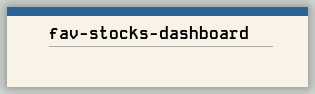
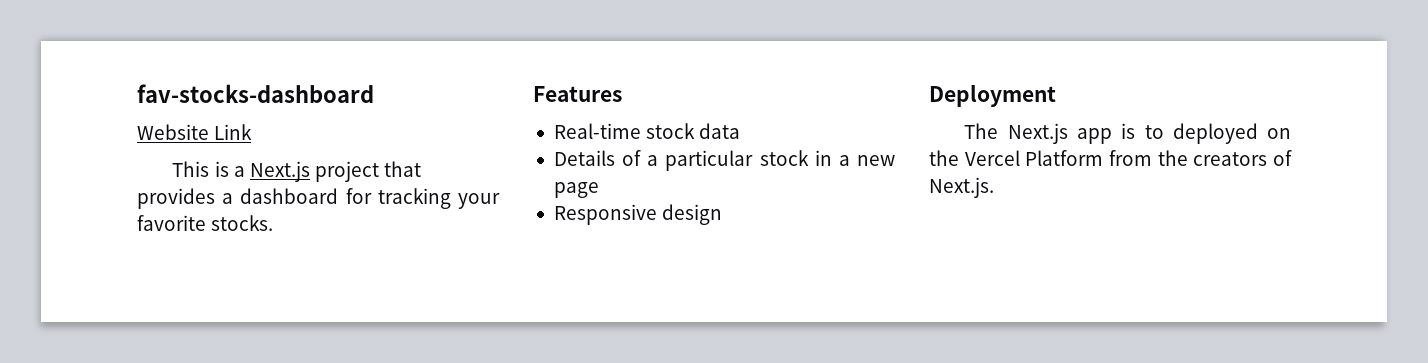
+ Website Link
+ This is a Next.js project that provides a dashboard for tracking your favorite stocks.
+ Features
+ Real-time stock data
+ Details of a particular stock in a new page
+ Responsive design
+ Deployment
+ The Next.js app is to deployed on the Vercel Platform from the creators of Next.js.

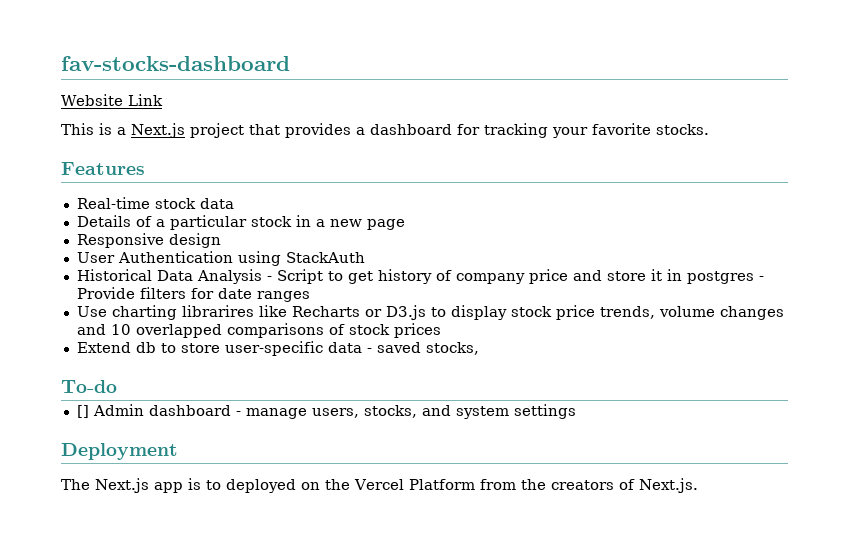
+ User Authentication using StackAuth
+ Historical Data Analysis - Script to get history of company price and store it in postgres - Provide filters for date ranges
+ Use charting librarires like Recharts or D3.js to display stock price trends, volume changes and 10 overlapped comparisons of stock prices
+ Extend db to store user-specific data - saved stocks,
+ To-do
+ [] Admin dashboard - manage users, stocks, and system settings

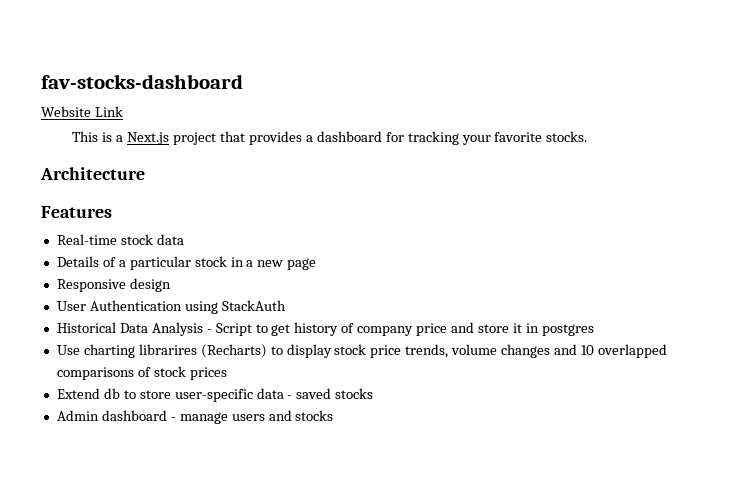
+ Architecture
- Historical Data Analysis - Script to get history of company price and store it in postgres - Provide filters for date ranges
+ Historical Data Analysis - Script to get history of company price and store it in postgres
- Use charting librarires like Recharts or D3.js to display stock price trends, volume changes and 10 overlapped comparisons of stock prices
+ Use charting librarires (Recharts) to display stock price trends, volume changes and 10 overlapped comparisons of stock prices
- Extend db to store user-specific data - saved stocks,
- To-do
- [] Admin dashboard - manage users, stocks, and system settings
- Deployment
- The Next.js app is to deployed on the Vercel Platform from the creators of Next.js.
+ Extend db to store user-specific data - saved stocks
+ Admin dashboard - manage users and stocks

